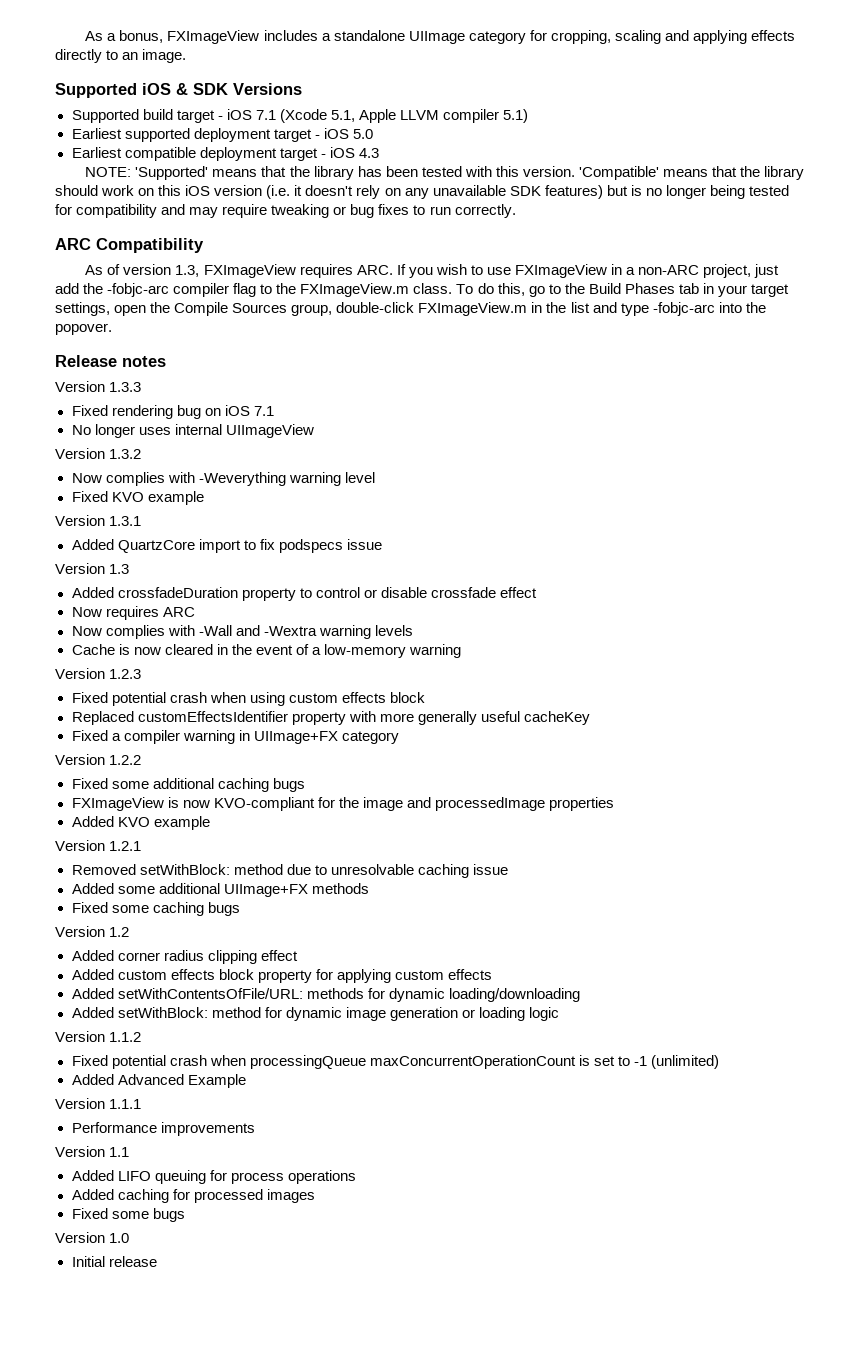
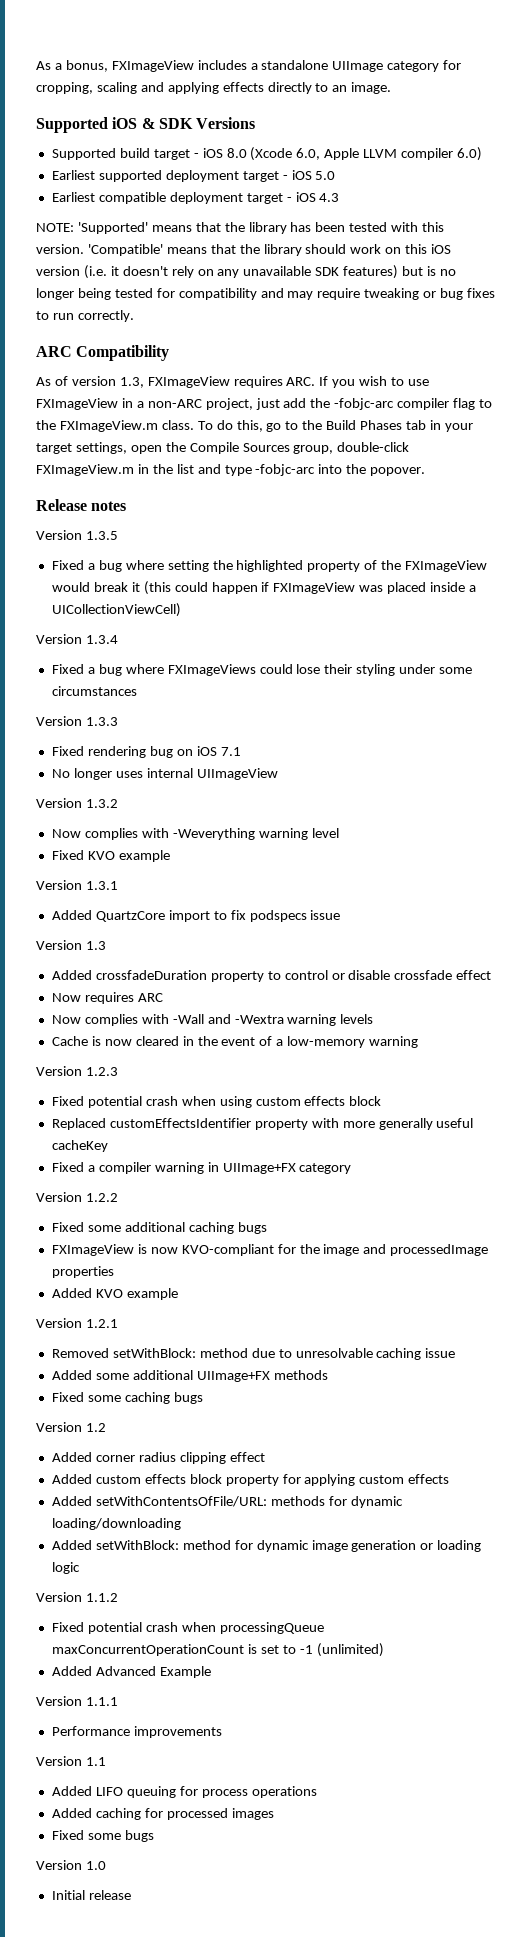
- Supported build target - iOS 7.1 (Xcode 5.1, Apple LLVM compiler 5.1)
+ Supported build target - iOS 8.0 (Xcode 6.0, Apple LLVM compiler 6.0)
+ Version 1.3.5
+ Fixed a bug where setting the highlighted property of the FXImageView would break it (this could happen if FXImageView was placed inside a UICollectionViewCell)
+ Version 1.3.4
+ Fixed a bug where FXImageViews could lose their styling under some circumstances

